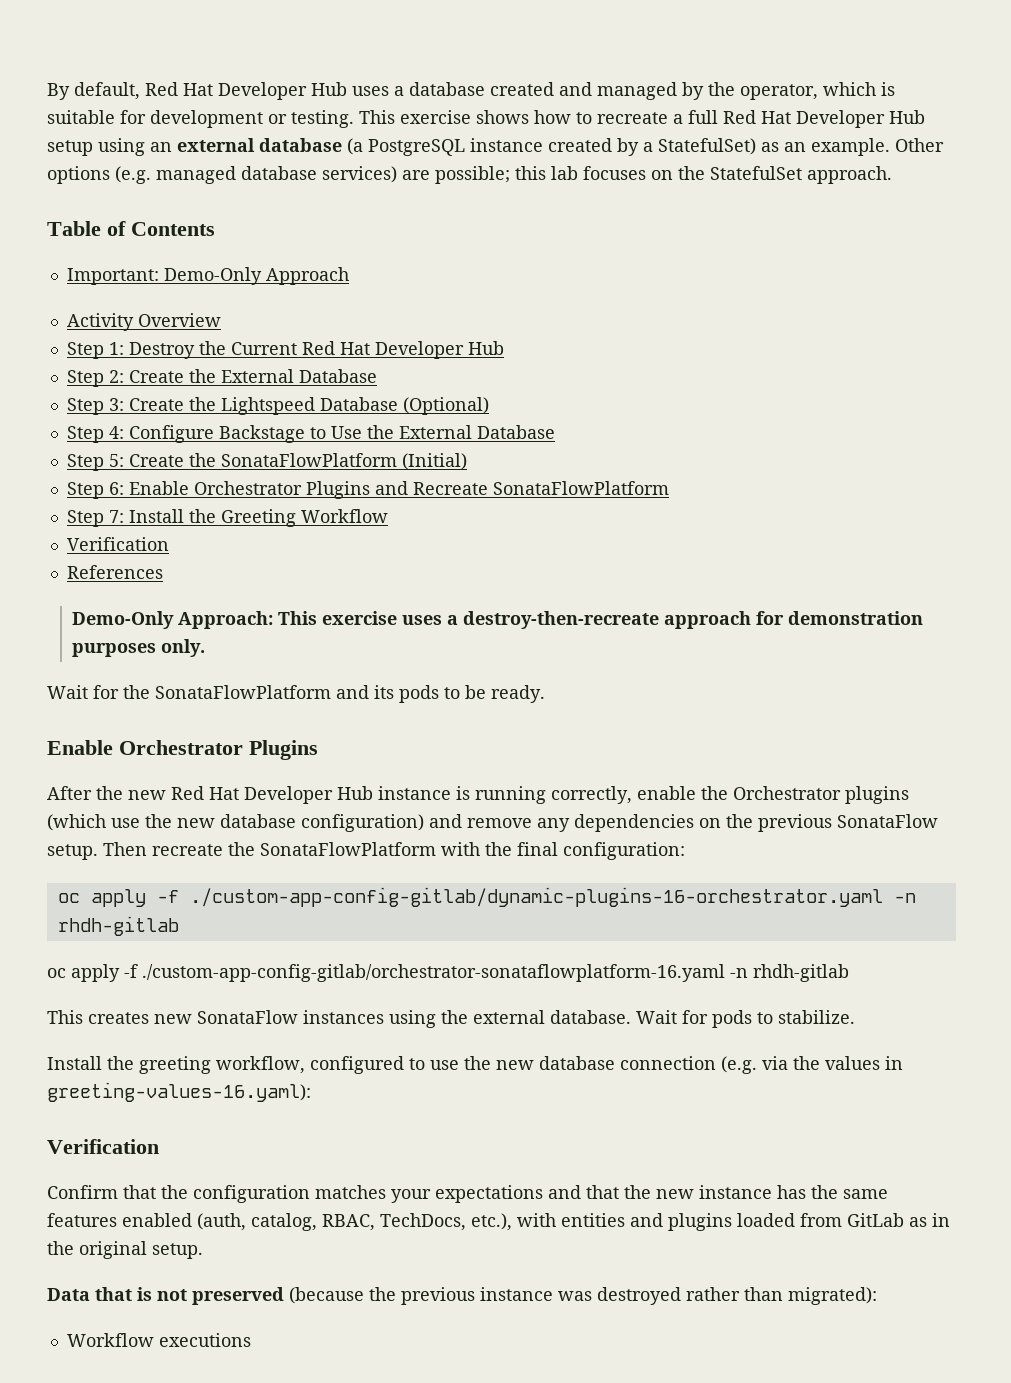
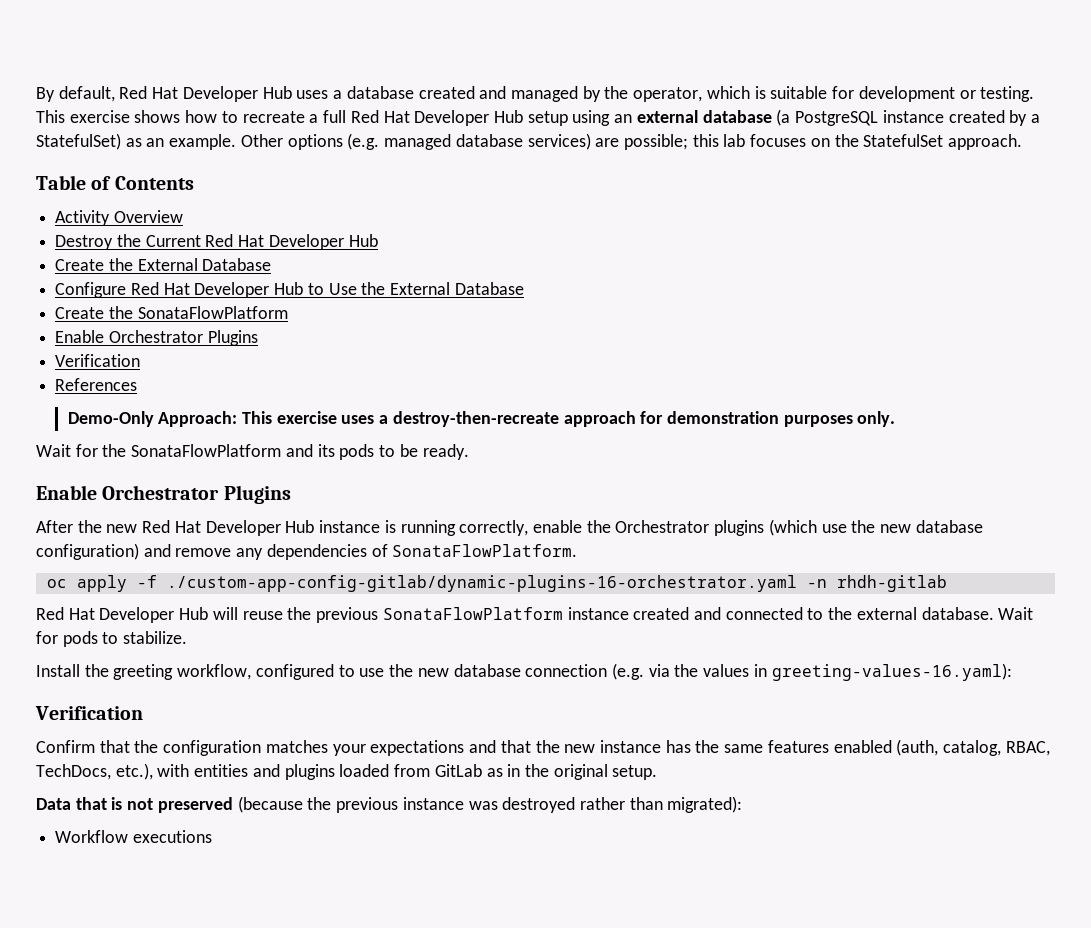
- Important: Demo-Only Approach
- Step 1: Destroy the Current Red Hat Developer Hub
+ Destroy the Current Red Hat Developer Hub
- Step 2: Create the External Database
+ Create the External Database
- Step 3: Create the Lightspeed Database (Optional)
- Step 4: Configure Backstage to Use the External Database
+ Configure Red Hat Developer Hub to Use the External Database
- Step 5: Create the SonataFlowPlatform (Initial)
- Step 6: Enable Orchestrator Plugins and Recreate SonataFlowPlatform
- Step 7: Install the Greeting Workflow
+ Create the SonataFlowPlatform
+ Enable Orchestrator Plugins
- After the new Red Hat Developer Hub instance is running correctly, enable the Orchestrator plugins (which use the new database configuration) and remove any dependencies on the previous SonataFlow setup. Then recreate the SonataFlowPlatform with the final configuration:
+ After the new Red Hat Developer Hub instance is running correctly, enable the Orchestrator plugins (which use the new database configuration) and remove any dependencies of SonataFlowPlatform.
- oc apply -f ./custom-app-config-gitlab/orchestrator-sonataflowplatform-16.yaml -n rhdh-gitlab
- This creates new SonataFlow instances using the external database.
+ Red Hat Developer Hub will reuse the previous SonataFlowPlatform instance created and connected to the external database.

